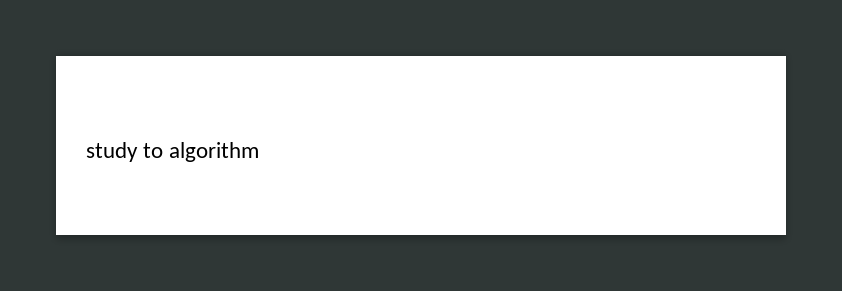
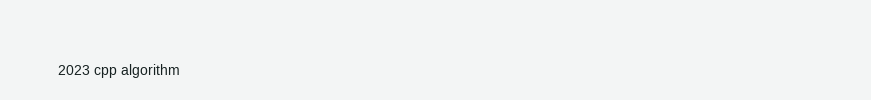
- study to algorithm
+ 2023 cpp algorithm

